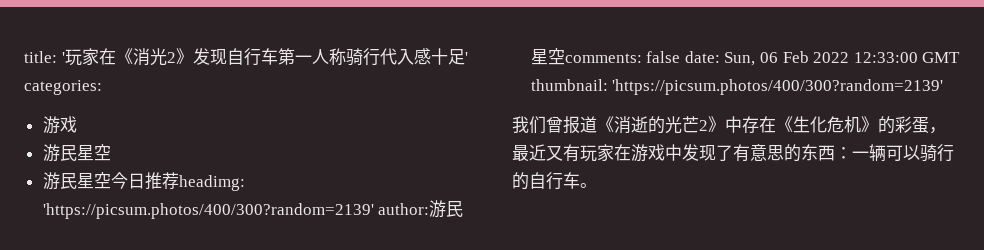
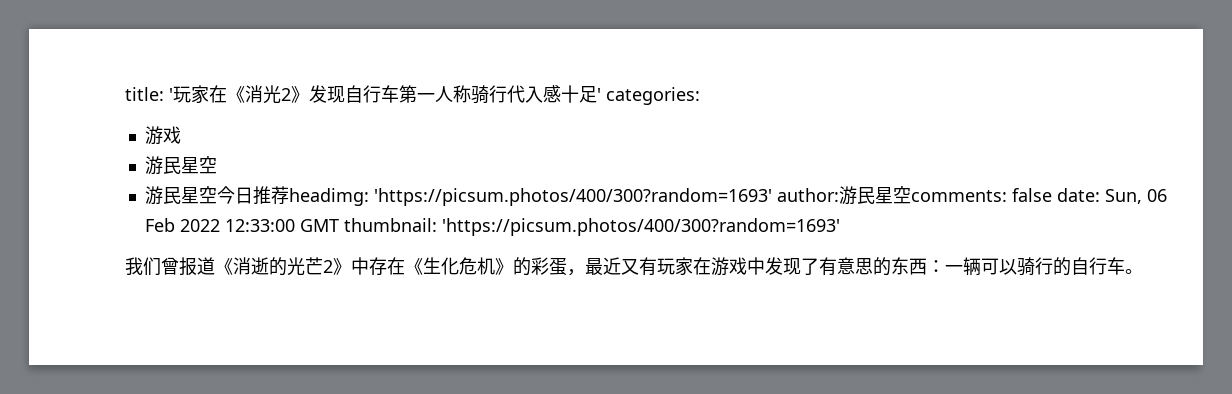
- 游民星空今日推荐headimg: 'https://picsum.photos/400/300?random=2139' author:游民星空comments: false date: Sun, 06 Feb 2022 12:33:00 GMT thumbnail: 'https://picsum.photos/400/300?random=2139'
+ 游民星空今日推荐headimg: 'https://picsum.photos/400/300?random=1693' author:游民星空comments: false date: Sun, 06 Feb 2022 12:33:00 GMT thumbnail: 'https://picsum.photos/400/300?random=1693'

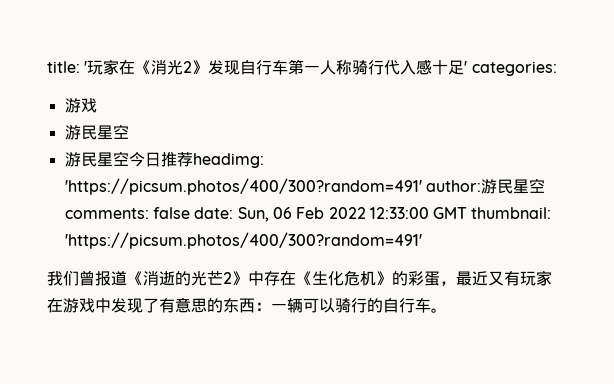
- 游民星空今日推荐headimg: 'https://picsum.photos/400/300?random=1693' author:游民星空comments: false date: Sun, 06 Feb 2022 12:33:00 GMT thumbnail: 'https://picsum.photos/400/300?random=1693'
+ 游民星空今日推荐headimg: 'https://picsum.photos/400/300?random=491' author:游民星空comments: false date: Sun, 06 Feb 2022 12:33:00 GMT thumbnail: 'https://picsum.photos/400/300?random=491'

